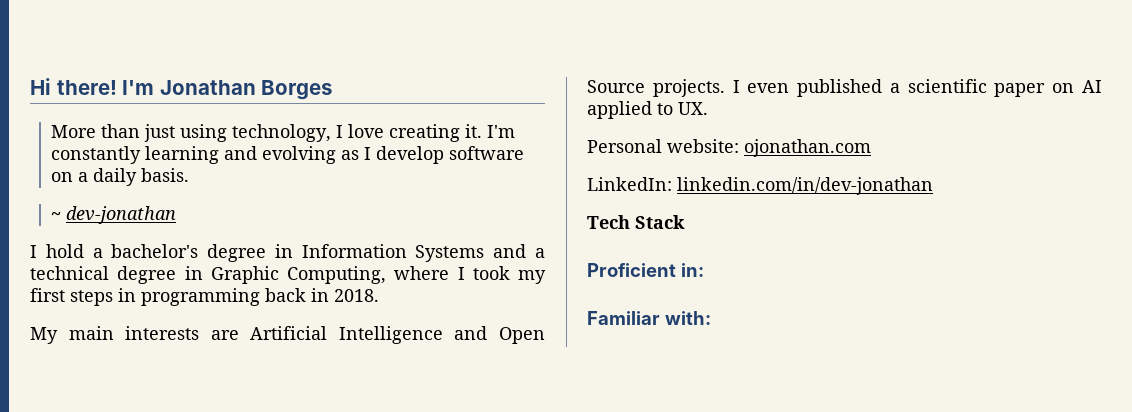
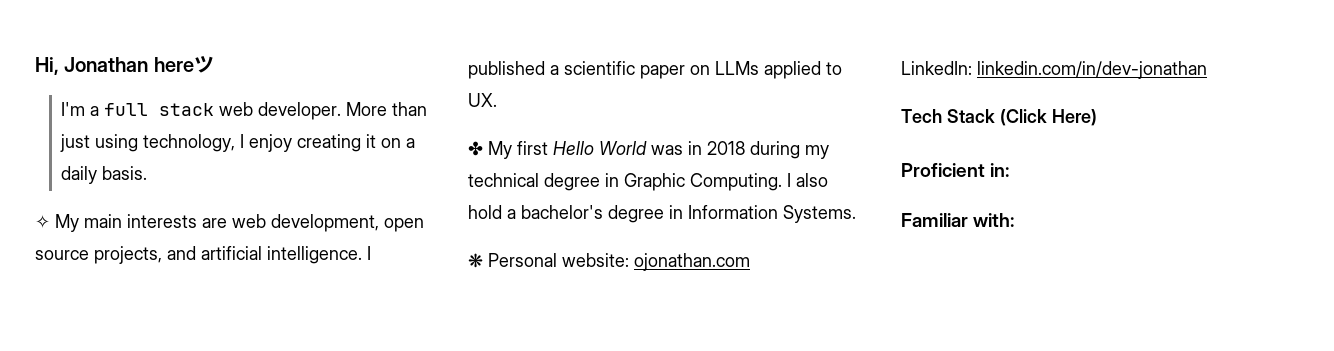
- Hi there! I'm Jonathan Borges
- More than just using technology, I love creating it. I'm constantly learning and evolving as I develop software on a daily basis.
- ~ dev-jonathan
- I hold a bachelor's degree in Information Systems and a technical degree in Graphic Computing, where I took my first steps in programming back in 2018.
- My main interests are Artificial Intelligence and Open Source projects. I even published a scientific paper on AI applied to UX.
- Personal website: ojonathan.com
+ Hi, Jonathan hereツ
+ I'm a full stack web developer. More than just using technology, I enjoy creating it on a daily basis.
+ ✧ My main interests are web development, open source projects, and artificial intelligence. I published a scientific paper on LLMs applied to UX.
+ ✤ My first Hello World was in 2018 during my technical degree in Graphic Computing. I also hold a bachelor's degree in Information Systems.
+ ❋ Personal website: ojonathan.com
- Tech Stack
+ Tech Stack (Click Here)

